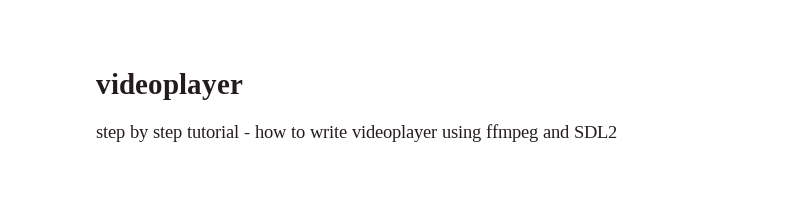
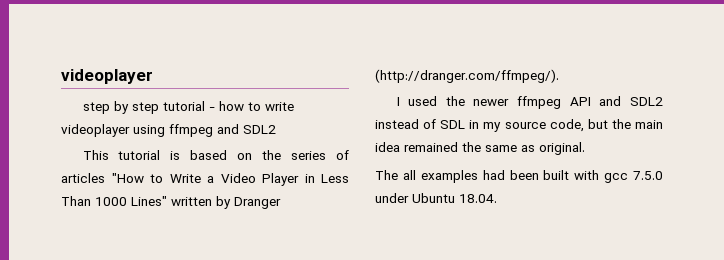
+ This tutorial is based on the series of articles "How to Write a Video Player in Less Than 1000 Lines" written by Dranger (http://dranger.com/ffmpeg/).
+ I used the newer ffmpeg API and SDL2 instead of SDL in my source code, but the main idea remained the same as original.
+ The all examples had been built with gcc 7.5.0 under Ubuntu 18.04.

